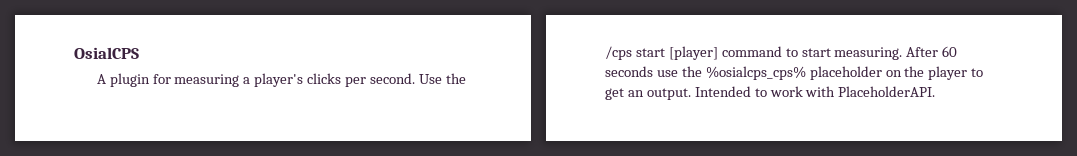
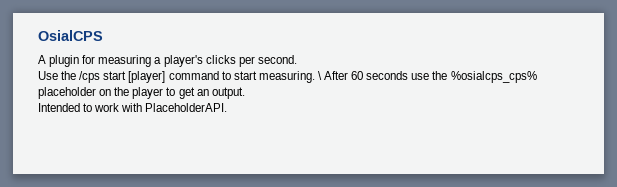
- A plugin for measuring a player's clicks per second. Use the /cps start [player] command to start measuring.
+ A plugin for measuring a player's clicks per second.
+ Use the /cps start [player] command to start measuring.
- After 60 seconds use the %osialcps_cps% placeholder on the player to get an output. Intended to work with PlaceholderAPI.
+ \ After 60 seconds use the %osialcps_cps% placeholder on the player to get an output.
+ Intended to work with PlaceholderAPI.

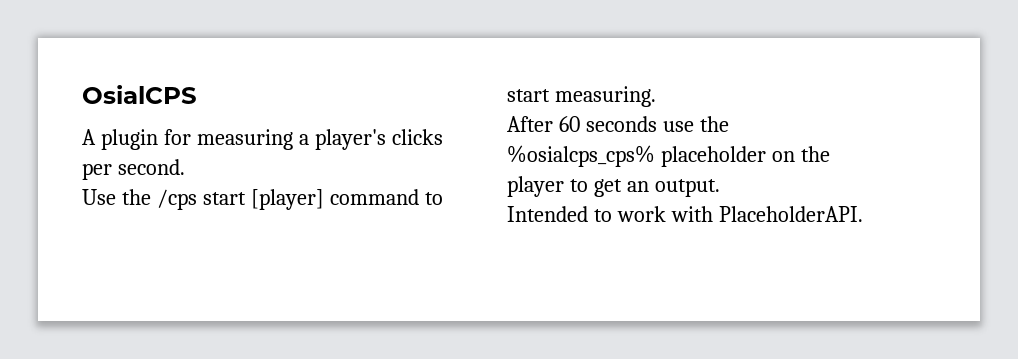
- Use the /cps start [player] command to start measuring. \ After 60 seconds use the %osialcps_cps% placeholder on the player to get an output.
+ Use the /cps start [player] command to start measuring.
+ After 60 seconds use the %osialcps_cps% placeholder on the player to get an output.

